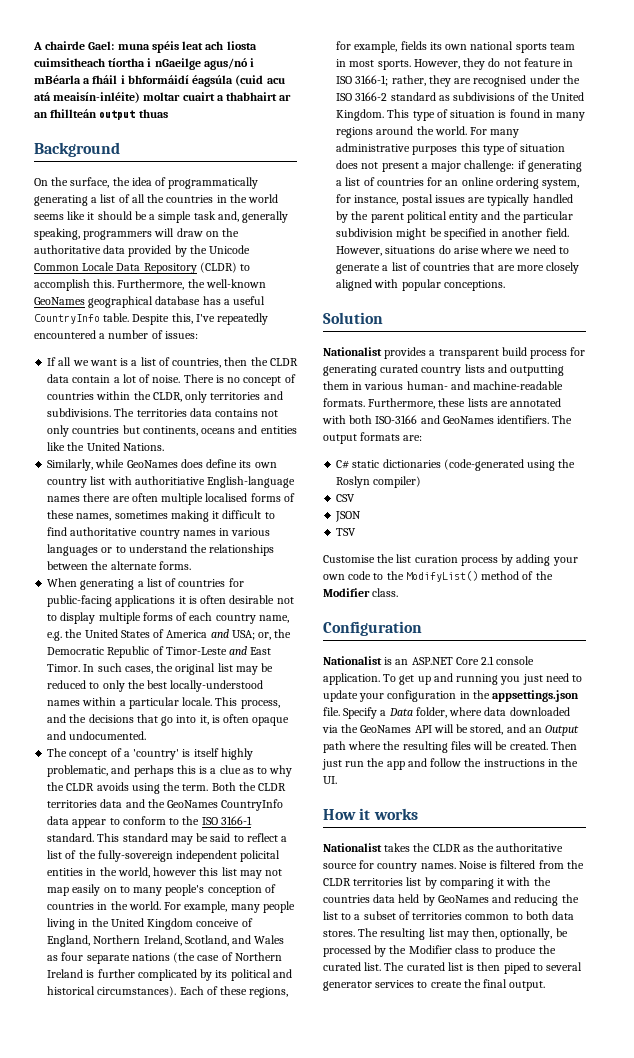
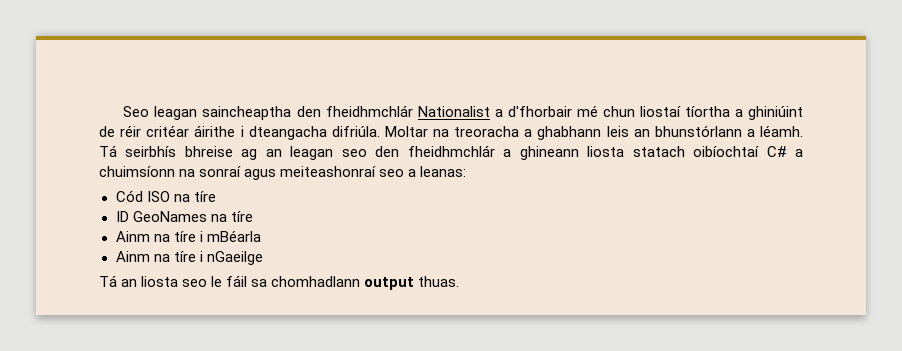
- A chairde Gael: muna spéis leat ach liosta cuimsitheach tíortha i nGaeilge agus/nó i mBéarla a fháil i bhformáidí éagsúla (cuid acu atá meaisín-inléite) moltar cuairt a thabhairt ar an fhillteán output thuas
- Background
- On the surface, the idea of programmatically generating a list of all the countries in the world seems like it should be a simple task and, generally speaking, programmers will draw on the authoritative data provided by the Unicode Common Locale Data Repository (CLDR) to accomplish this. Furthermore, the well-known GeoNames geographical database has a useful CountryInfo table. Despite this, I've repeatedly encountered a number of issues:
- If all we want is a list of countries, then the CLDR data contain a lot of noise. There is no concept of countries within the CLDR, only territories and subdivisions. The territories data contains not only countries but continents, oceans and entities like the United Nations.
- Similarly, while GeoNames does define its own country list with authoritiative English-language names there are often multiple localised forms of these names, sometimes making it difficult to find authoritative country names in various languages or to understand the relationships between the alternate forms.
- When generating a list of countries for public-facing applications it is often desirable not to display multiple forms of each country name, e.g. the United States of America and USA; or, the Democratic Republic of Timor-Leste and East Timor. In such cases, the original list may be reduced to only the best locally-understood names within a particular locale. This process, and the decisions that go into it, is often opaque and undocumented.
- The concept of a 'country' is itself highly problematic, and perhaps this is a clue as to why the CLDR avoids using the term. Both the CLDR territories data and the GeoNames CountryInfo data appear to conform to the ISO 3166-1 standard. This standard may be said to reflect a list of the fully-sovereign independent policital entities in the world, however this list may not map easily on to many people's conception of countries in the world. For example, many people living in the United Kingdom conceive of England, Northern Ireland, Scotland, and Wales as four separate nations (the case of Northern Ireland is further complicated by its political and historical circumstances). Each of these regions, for example, fields its own national sports team in most sports. However, they do not feature in ISO 3166-1; rather, they are recognised under the ISO 3166-2 standard as subdivisions of the United Kingdom. This type of situation is found in many regions around the world. For many administrative purposes this type of situation does not present a major challenge: if generating a list of countries for an online ordering system, for instance, postal issues are typically handled by the parent political entity and the particular subdivision might be specified in another field. However, situations do arise where we need to generate a list of countries that are more closely aligned with popular conceptions.
- Solution
- Nationalist provides a transparent build process for generating curated country lists and outputting them in various human- and machine-readable formats. Furthermore, these lists are annotated with both ISO-3166 and GeoNames identifiers. The output formats are:
- C# static dictionaries (code-generated using the Roslyn compiler)
- CSV
- JSON
- TSV
- Customise the list curation process by adding your own code to the ModifyList() method of the Modifier class.
- Configuration
- Nationalist is an ASP.NET Core 2.1 console application. To get up and running you just need to update your configuration in the appsettings.json file. Specify a Data folder, where data downloaded via the GeoNames API will be stored, and an Output path where the resulting files will be created. Then just run the app and follow the instructions in the UI.
- How it works
- Nationalist takes the CLDR as the authoritative source for country names. Noise is filtered from the CLDR territories list by comparing it with the countries data held by GeoNames and reducing the list to a subset of territories common to both data stores. The resulting list may then, optionally, be processed by the Modifier class to produce the curated list. The curated list is then piped to several generator services to create the final output.
+ Seo leagan saincheaptha den fheidhmchlár Nationalist a d'fhorbair mé chun liostaí tíortha a ghiniúint de réir critéar áirithe i dteangacha difriúla. Moltar na treoracha a ghabhann leis an bhunstórlann a léamh. Tá seirbhís bhreise ag an leagan seo den fheidhmchlár a ghineann liosta statach oibíochtaí C# a chuimsíonn na sonraí agus meiteashonraí seo a leanas:
+ Cód ISO na tíre
+ ID GeoNames na tíre
+ Ainm na tíre i mBéarla
+ Ainm na tíre i nGaeilge
+ Tá an liosta seo le fáil sa chomhadlann output thuas.

